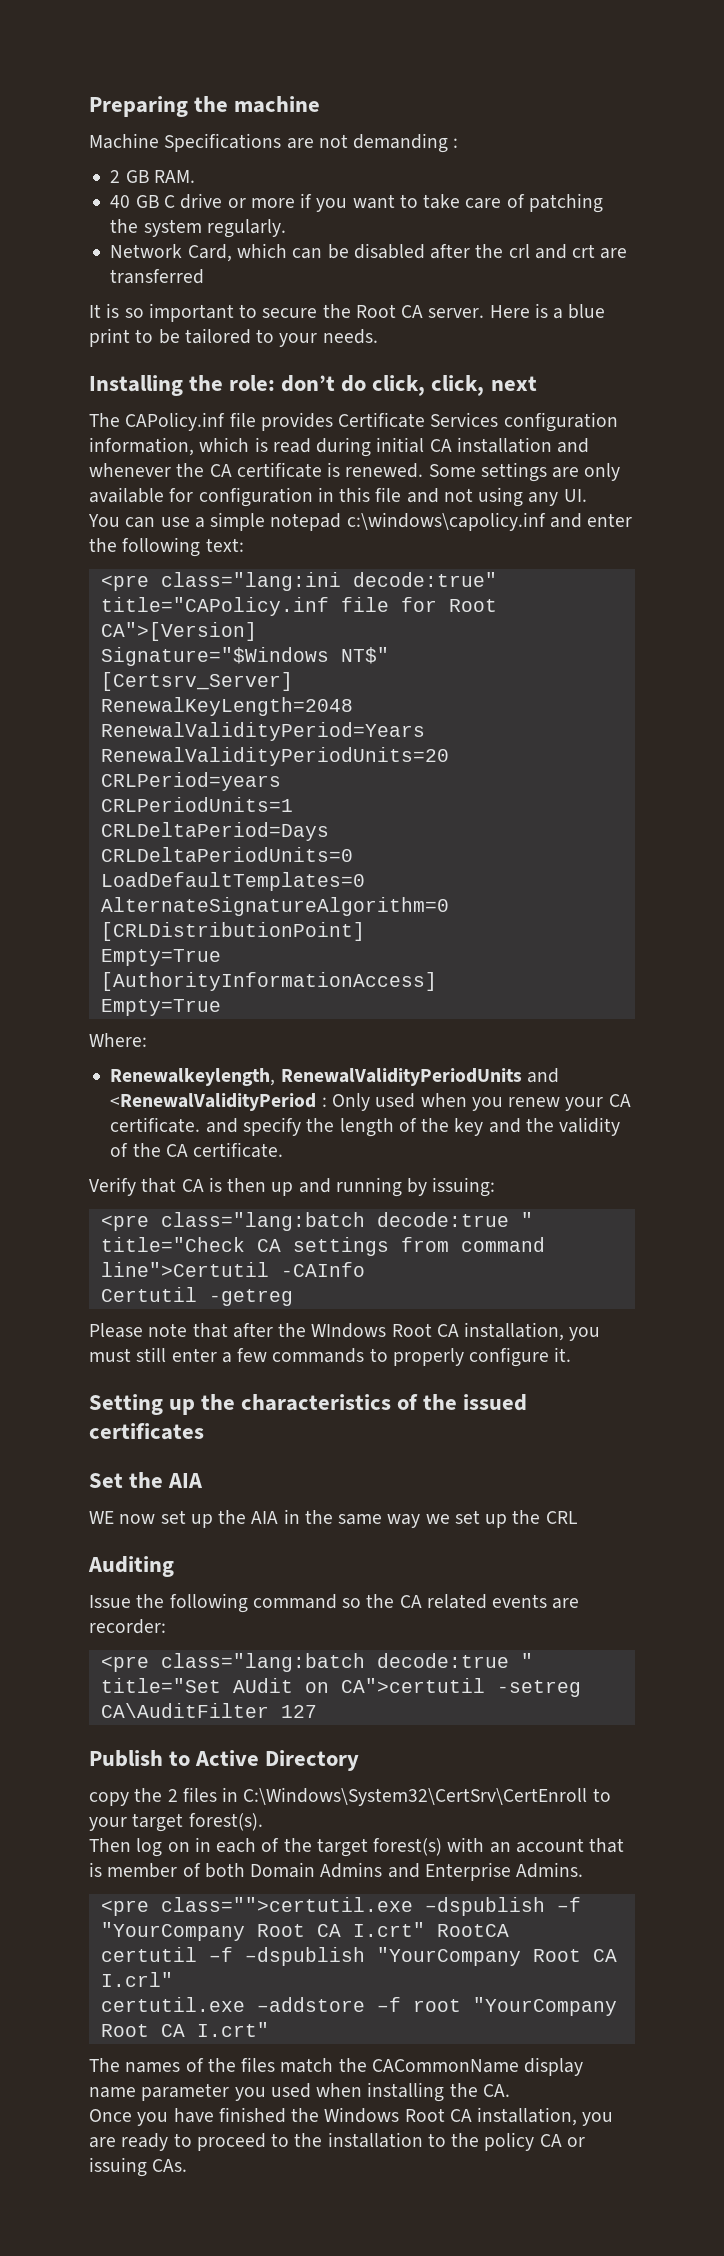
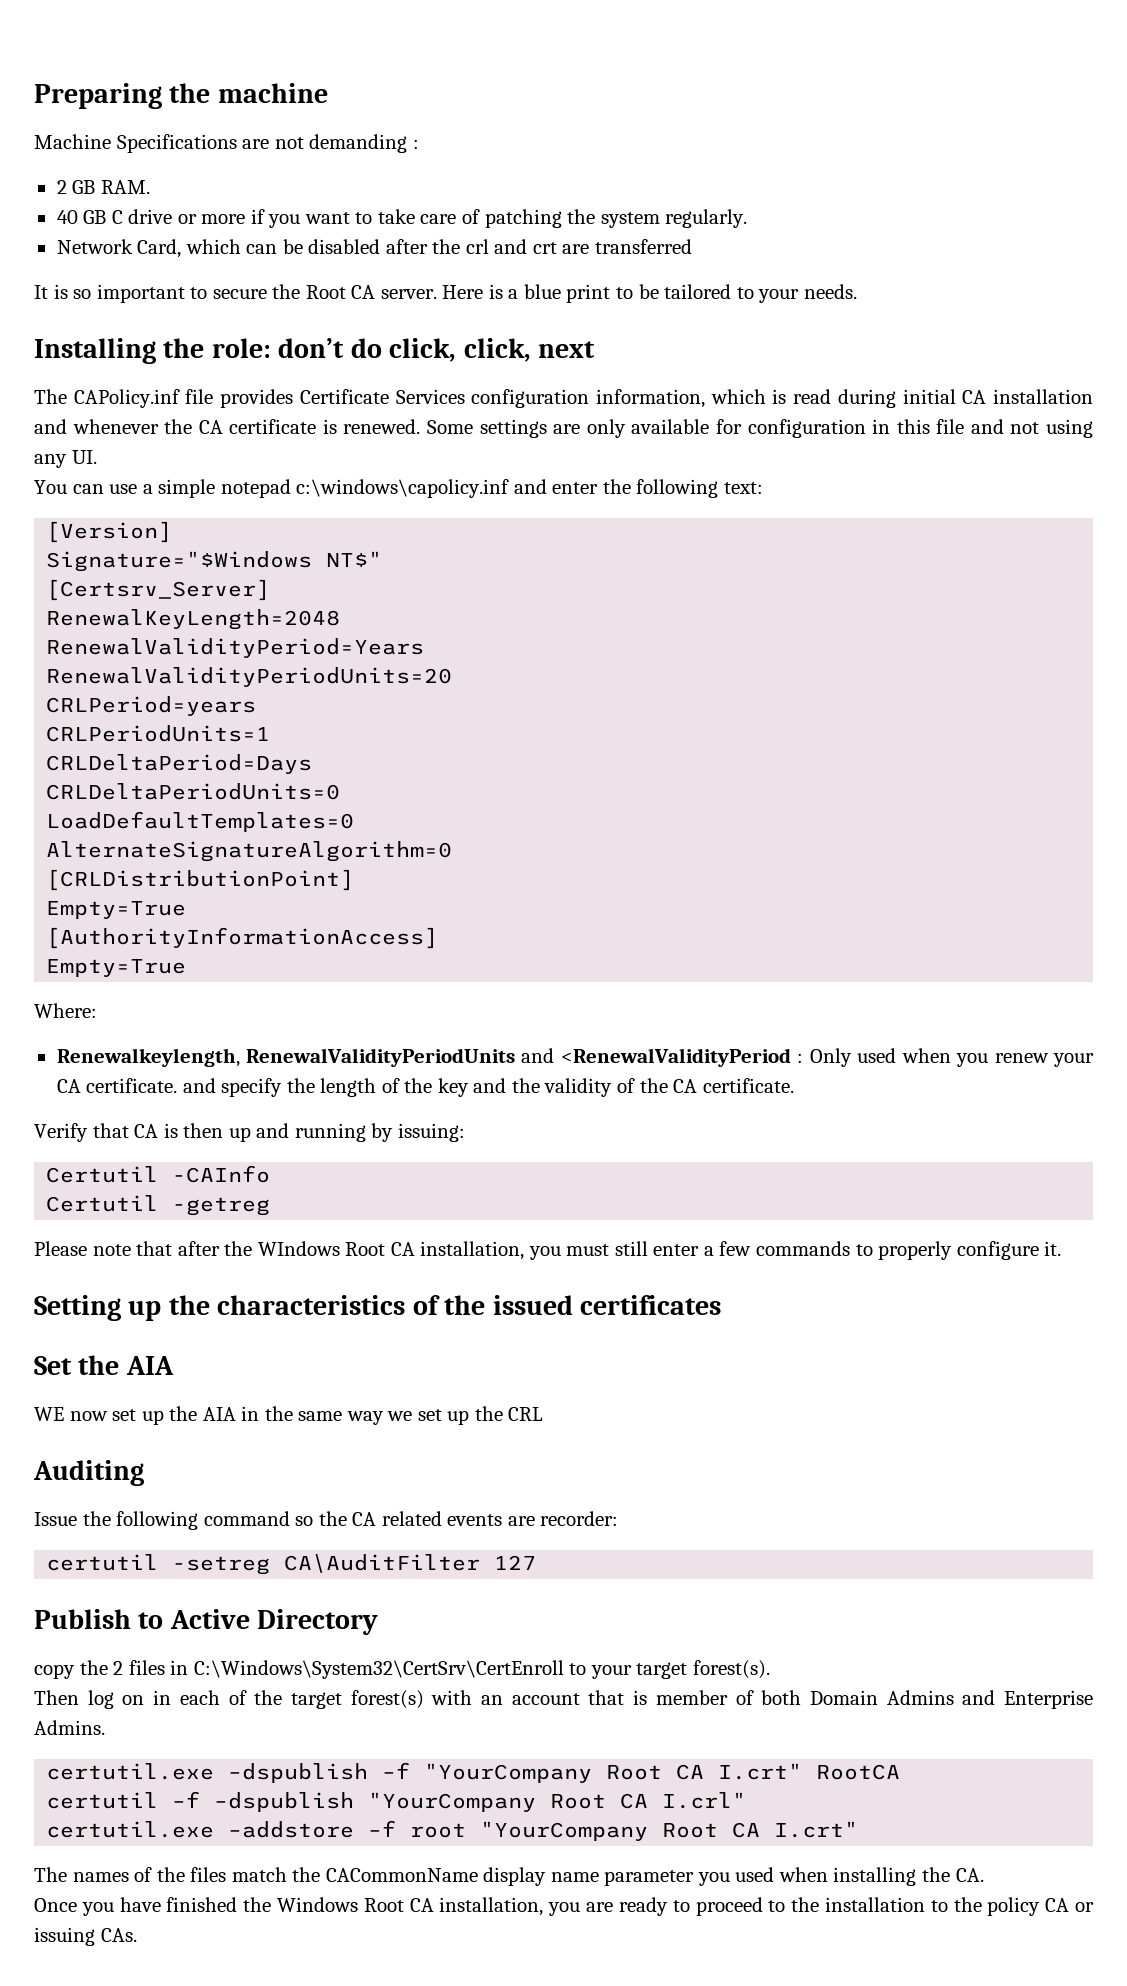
- <pre class="lang:ini decode:true" title="CAPolicy.inf file for Root CA">[Version]
+ [Version]
- <pre class="lang:batch decode:true " title="Check CA settings from command line">Certutil -CAInfo
+ Certutil -CAInfo
- <pre class="lang:batch decode:true " title="Set AUdit on CA">certutil -setreg CA\AuditFilter 127
+ certutil -setreg CA\AuditFilter 127
- <pre class="">certutil.exe –dspublish –f "YourCompany Root CA I.crt" RootCA
+ certutil.exe –dspublish –f "YourCompany Root CA I.crt" RootCA

